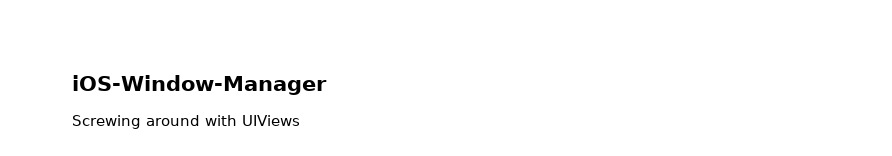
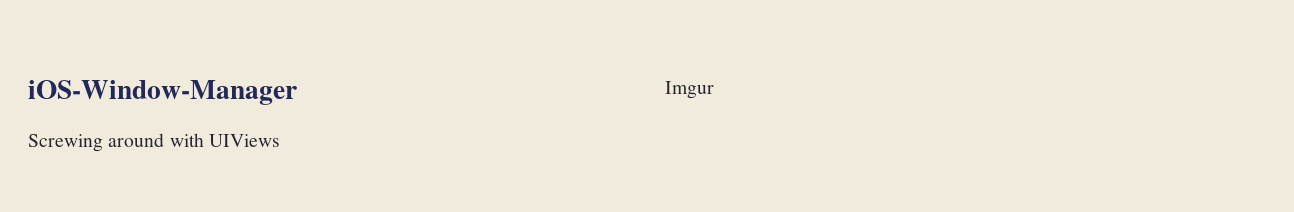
+ Imgur

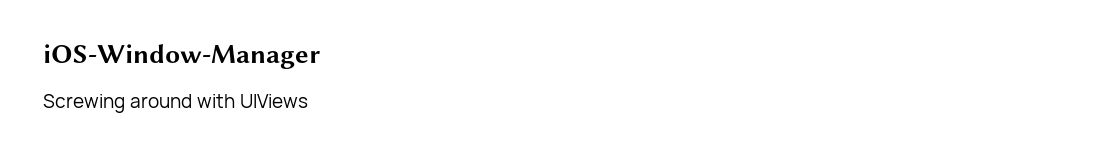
- Imgur

